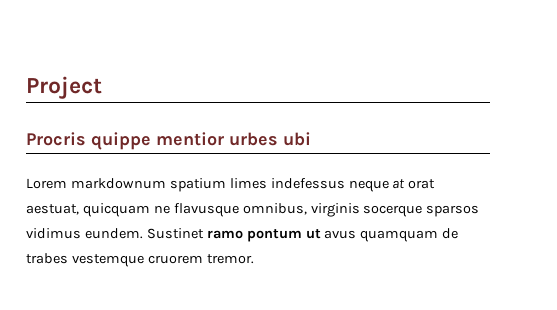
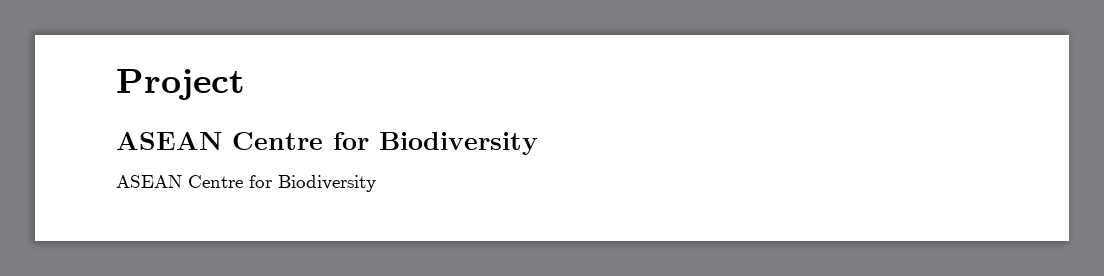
  Project
- Procris quippe mentior urbes ubi
- Lorem markdownum spatium limes indefessus neque at orat aestuat, quicquam ne flavusque omnibus, virginis socerque sparsos vidimus eundem. Sustinet ramo pontum ut avus quamquam de trabes vestemque cruorem tremor.
+ ASEAN Centre for Biodiversity
+ ASEAN Centre for Biodiversity

